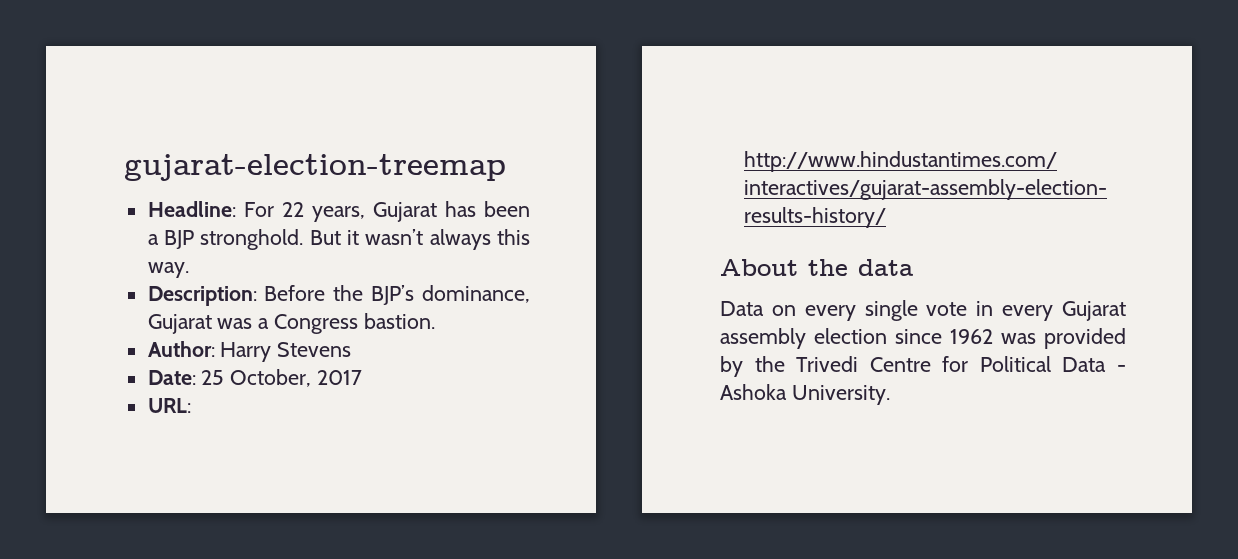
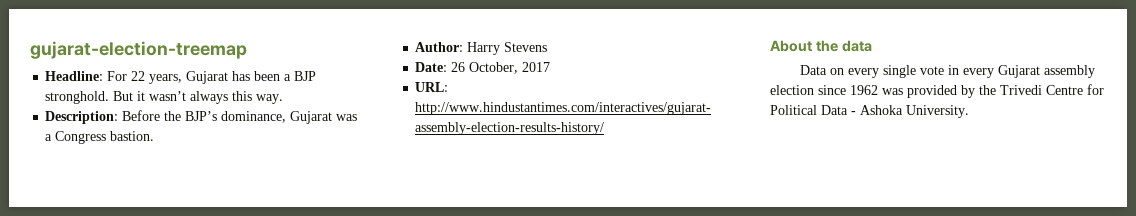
- Date: 25 October, 2017
+ Date: 26 October, 2017

